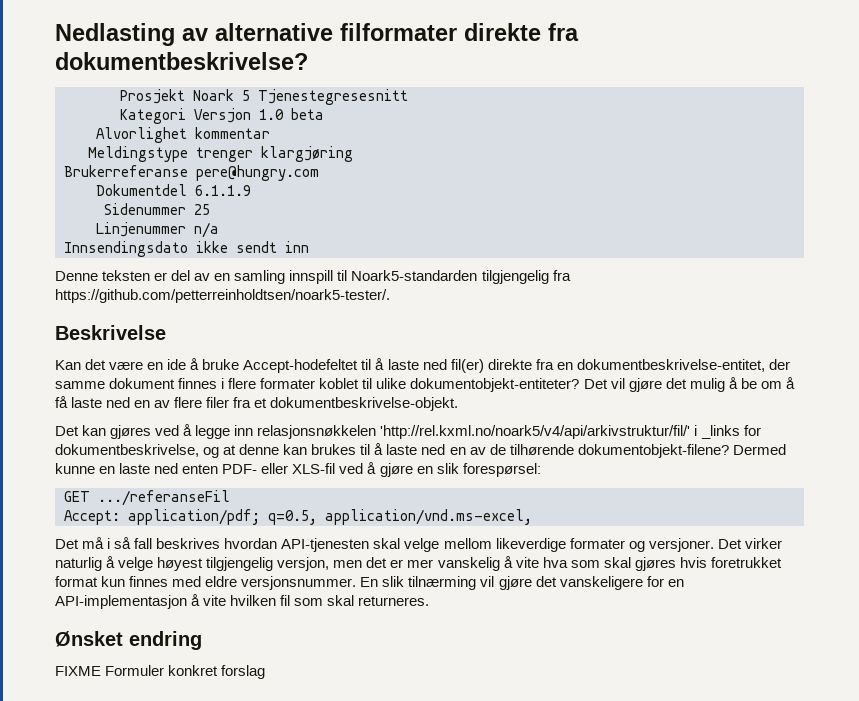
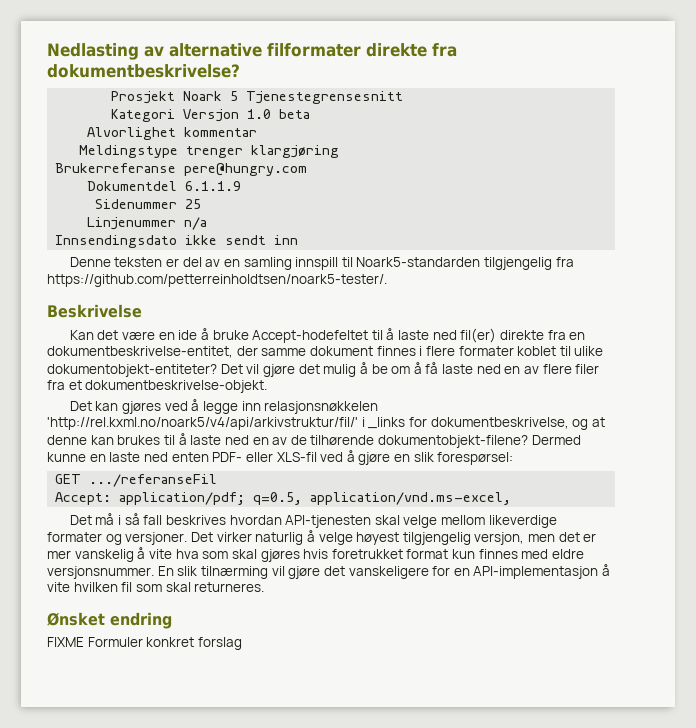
- Prosjekt Noark 5 Tjenestegresesnitt
+ Prosjekt Noark 5 Tjenestegrensesnitt

